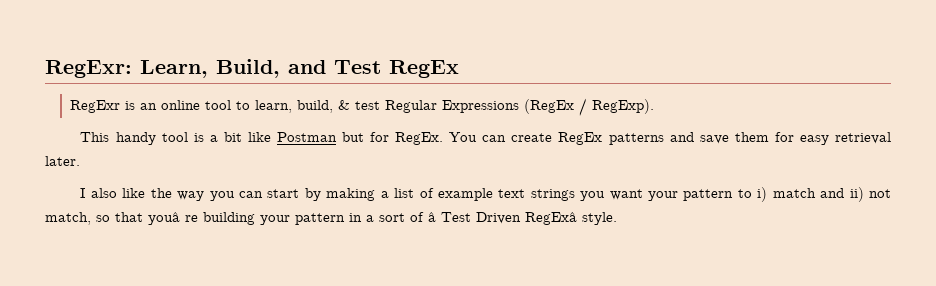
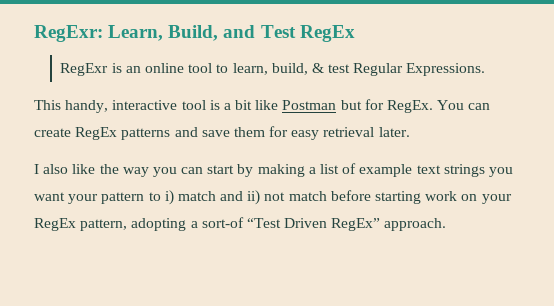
- RegExr is an online tool to learn, build, & test Regular Expressions (RegEx / RegExp).
+ RegExr is an online tool to learn, build, & test Regular Expressions.
- This handy tool is a bit like Postman but for RegEx.
+ This handy, interactive tool is a bit like Postman but for RegEx.
- I also like the way you can start by making a list of example text strings you want your pattern to i) match and ii) not match, so that youâ re building your pattern in a sort of â Test Driven RegExâ style.
+ I also like the way you can start by making a list of example text strings you want your pattern to i) match and ii) not match before starting work on your RegEx pattern, adopting a sort-of “Test Driven RegEx” approach.

